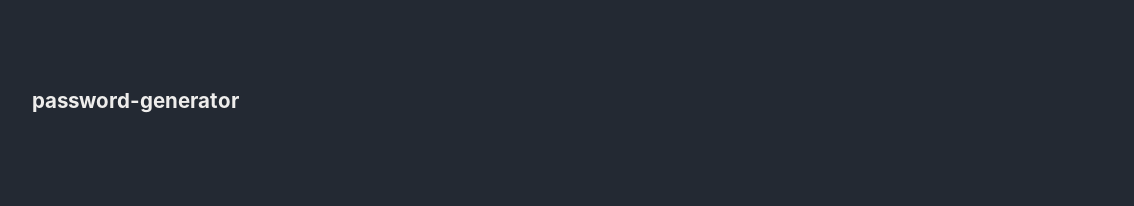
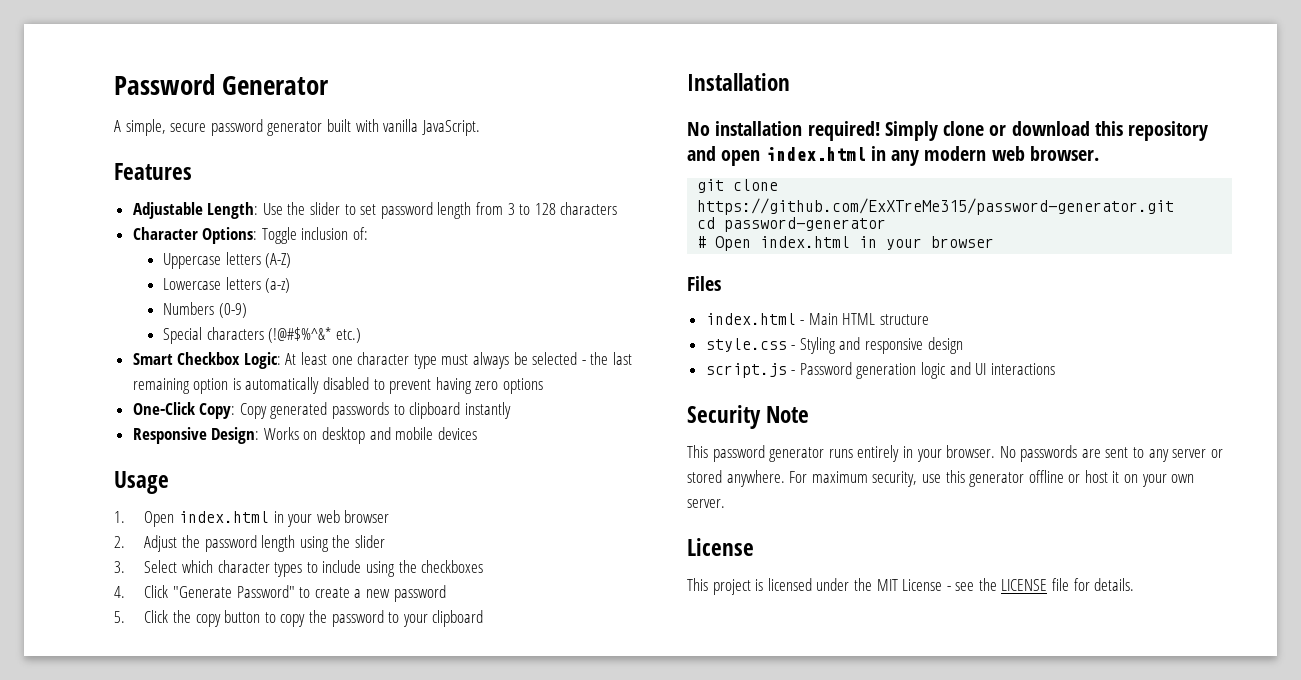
- password-generator
+ Password Generator
+ A simple, secure password generator built with vanilla JavaScript.
+ Features
+ Adjustable Length: Use the slider to set password length from 3 to 128 characters
+ Character Options: Toggle inclusion of:
+ Uppercase letters (A-Z)
+ Lowercase letters (a-z)
+ Numbers (0-9)
+ Special characters (!@#$%^&* etc.)
+ Smart Checkbox Logic: At least one character type must always be selected - the last remaining option is automatically disabled to prevent having zero options
+ One-Click Copy: Copy generated passwords to clipboard instantly
+ Responsive Design: Works on desktop and mobile devices
+ Usage
+ 1. Open index.html in your web browser
+ 2. Adjust the password length using the slider
+ 3. Select which character types to include using the checkboxes
+ 4. Click "Generate Password" to create a new password
+ 5. Click the copy button to copy the password to your clipboard
+ Installation
+ No installation required! Simply clone or download this repository and open index.html in any modern web browser.
+ git clone https://github.com/ExXTreMe315/password-generator.git
+ cd password-generator
+ # Open index.html in your browser
+ Files
+ index.html - Main HTML structure
+ style.css - Styling and responsive design
+ script.js - Password generation logic and UI interactions
+ Security Note
+ This password generator runs entirely in your browser. No passwords are sent to any server or stored anywhere. For maximum security, use this generator offline or host it on your own server.
+ License
+ This project is licensed under the MIT License - see the LICENSE file for details.

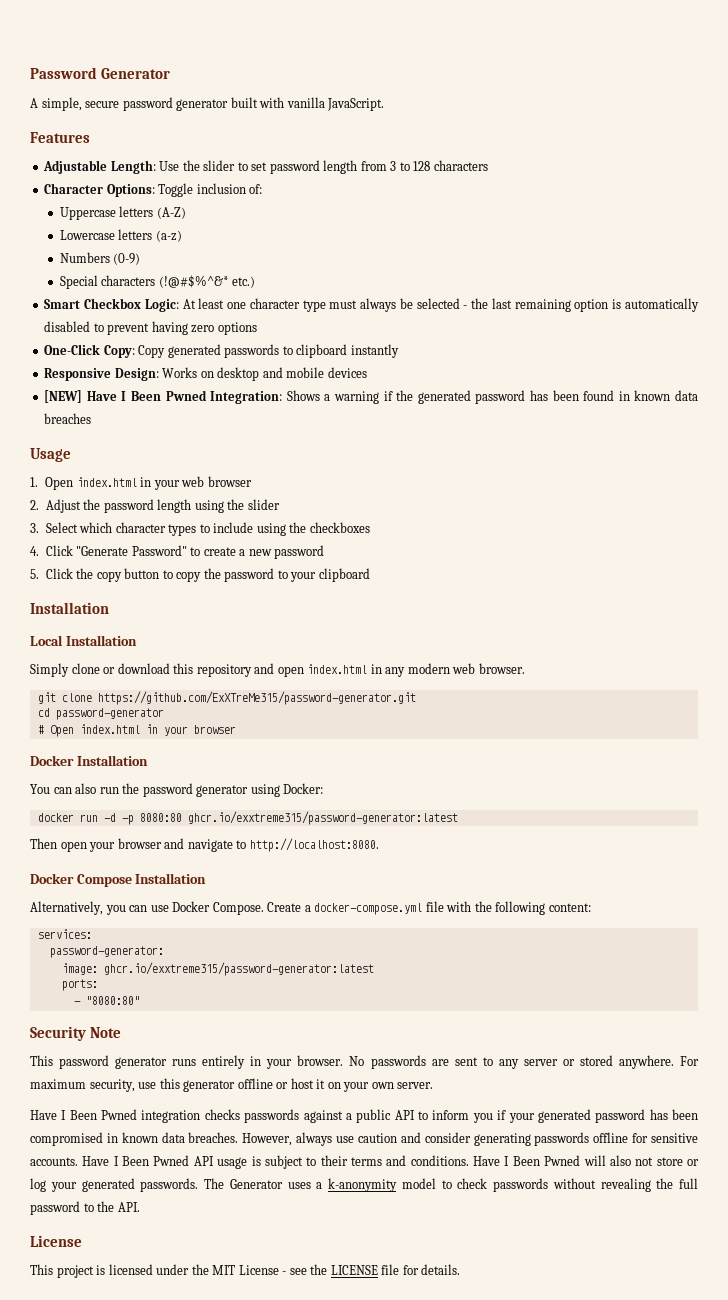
+ [NEW] Have I Been Pwned Integration: Shows a warning if the generated password has been found in known data breaches
- No installation required! Simply clone or download this repository and open index.html in any modern web browser.
+ Local Installation
+ Simply clone or download this repository and open index.html in any modern web browser.
- Files
- index.html - Main HTML structure
- style.css - Styling and responsive design
- script.js - Password generation logic and UI interactions
+ Docker Installation
+ You can also run the password generator using Docker:
+ docker run -d -p 8080:80 ghcr.io/exxtreme315/password-generator:latest
+ Then open your browser and navigate to http://localhost:8080.
+ Docker Compose Installation
+ Alternatively, you can use Docker Compose. Create a docker-compose.yml file with the following content:
+ services:
+ password-generator:
+ image: ghcr.io/exxtreme315/password-generator:latest
+ ports:
+ - "8080:80"
+ Have I Been Pwned integration checks passwords against a public API to inform you if your generated password has been compromised in known data breaches. However, always use caution and consider generating passwords offline for sensitive accounts. Have I Been Pwned API usage is subject to their terms and conditions. Have I Been Pwned will also not store or log your generated passwords. The Generator uses a k-anonymity model to check passwords without revealing the full password to the API.

